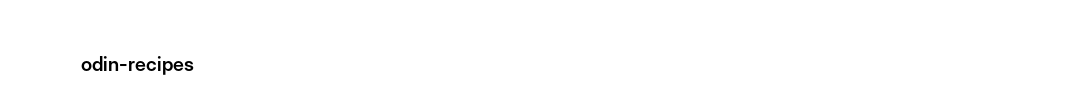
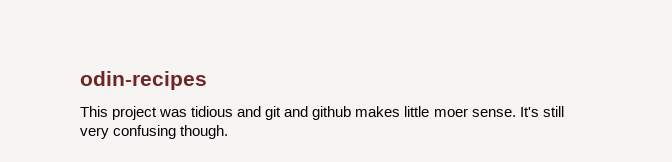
+ This project was tidious and git and github makes little moer sense. It's still very confusing though.

